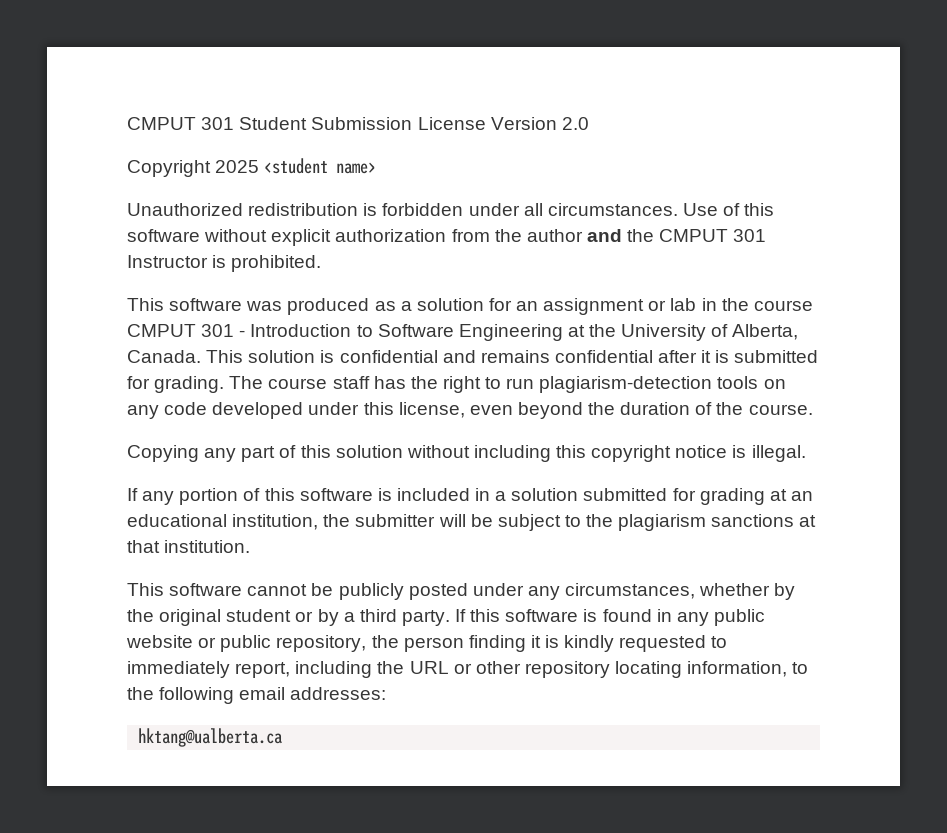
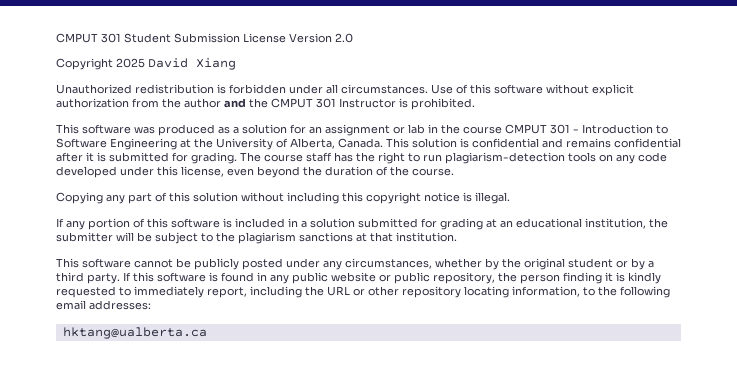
- Copyright 2025 <student name>
+ Copyright 2025 David Xiang

